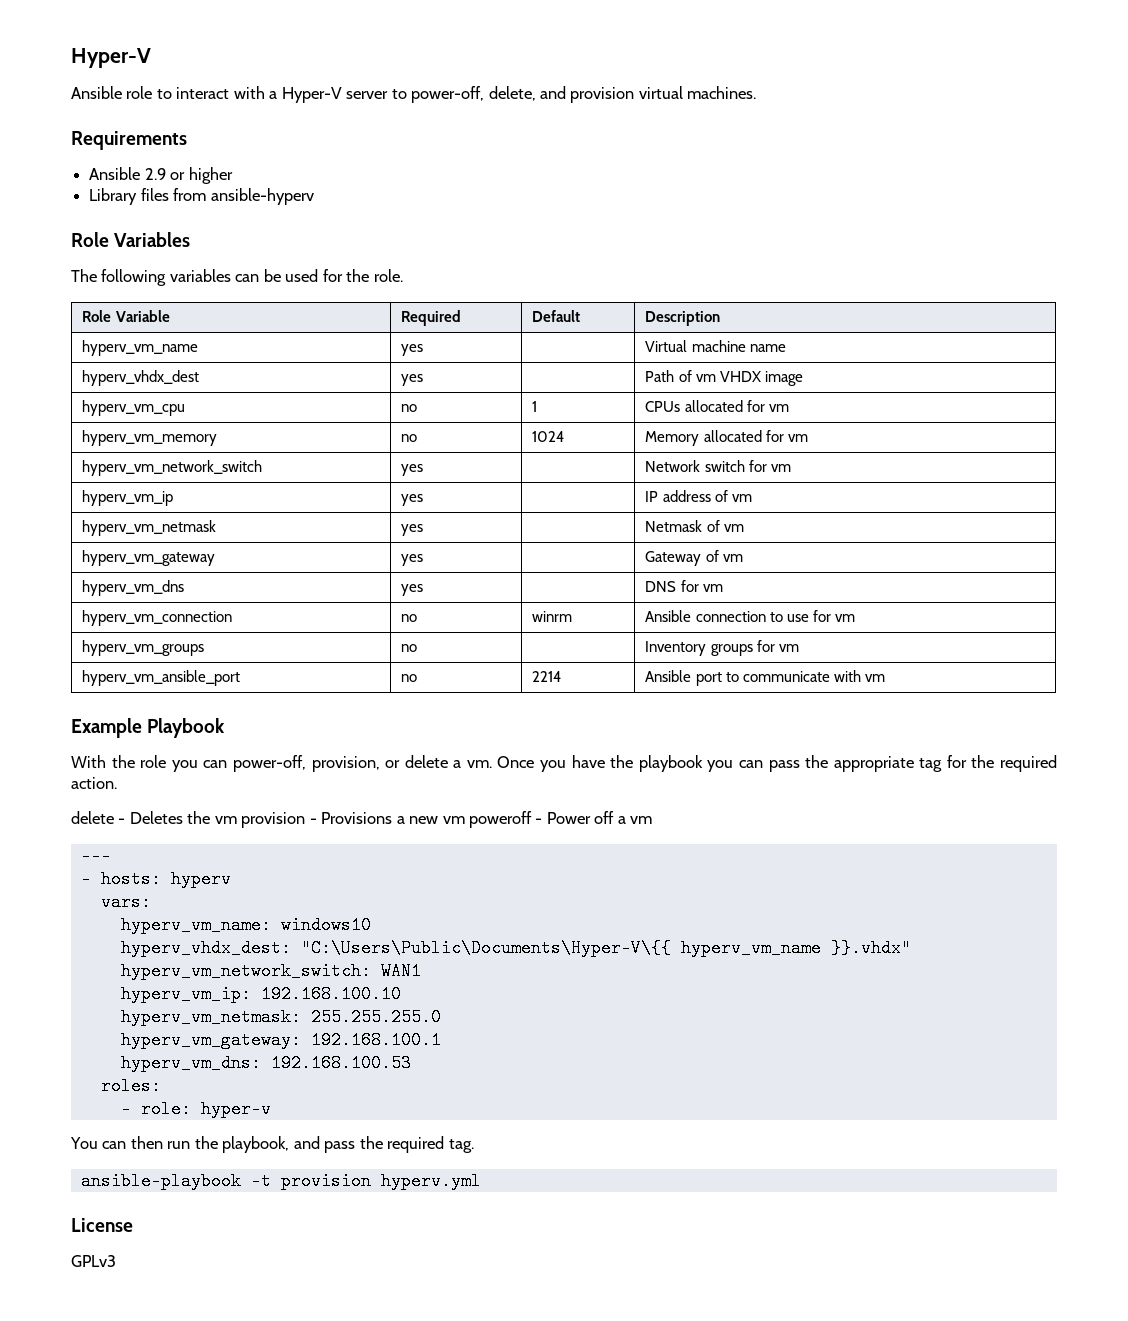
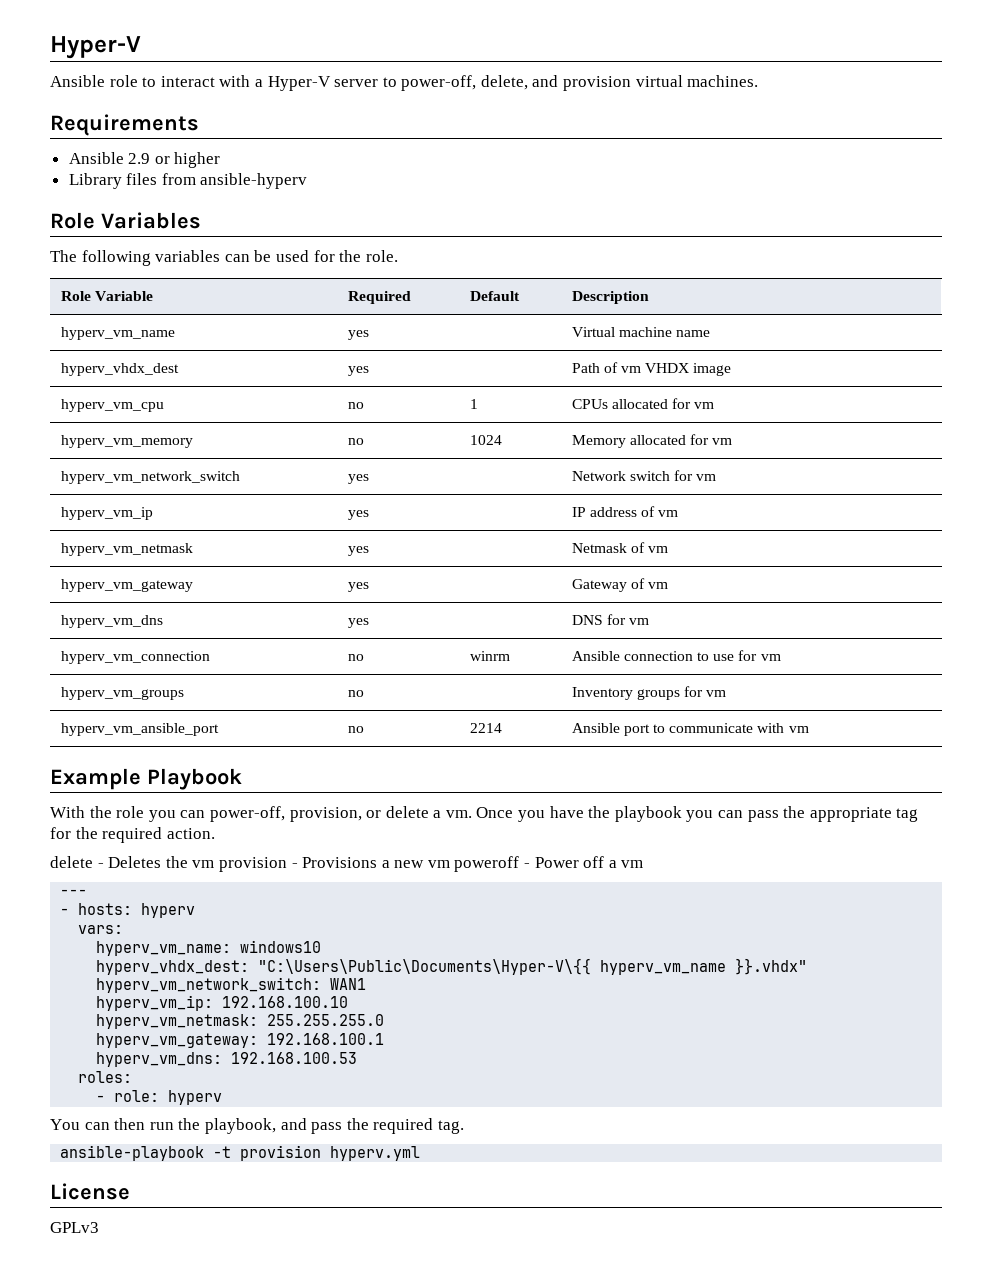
- - role: hyper-v
+ - role: hyperv

